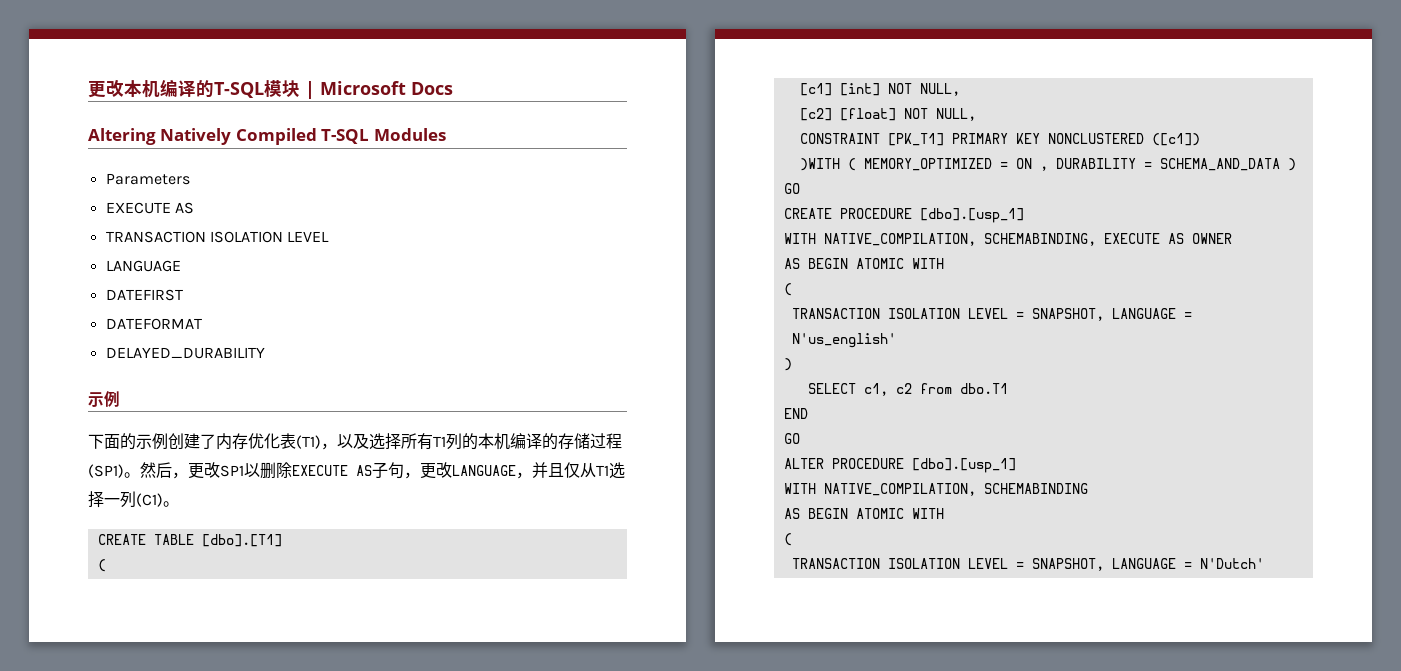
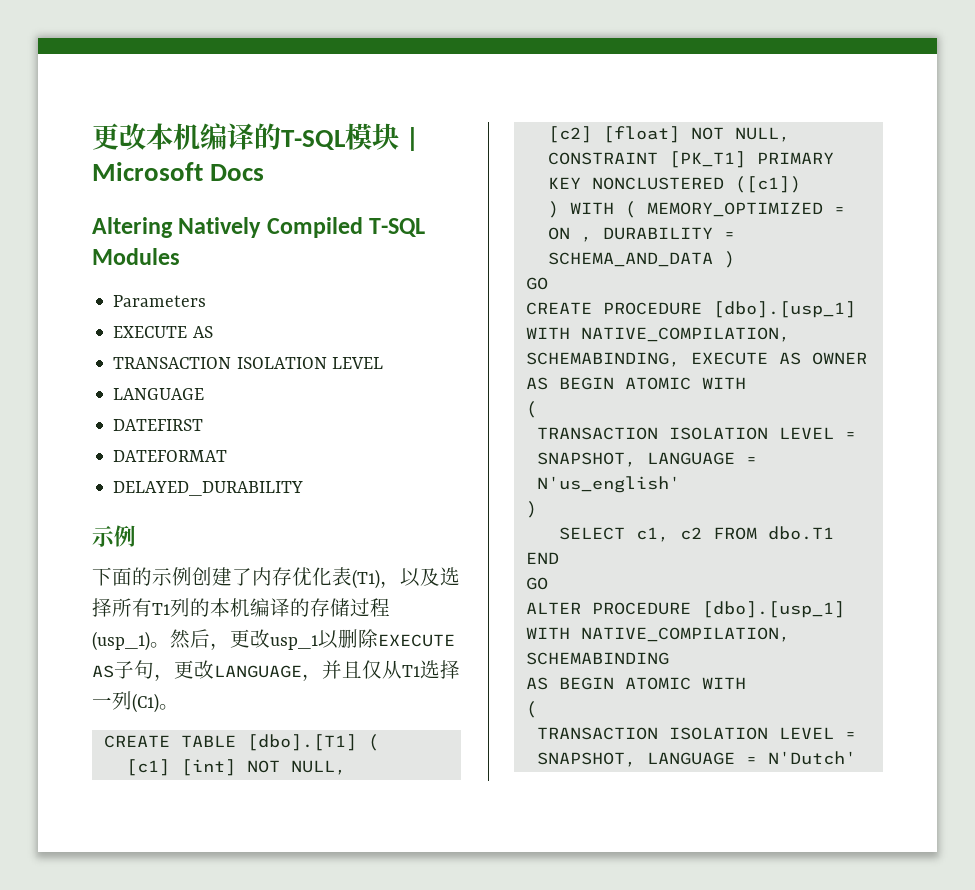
- 下面的示例创建了内存优化表(T1)，以及选择所有T1列的本机编译的存储过程(SP1)。
+ 下面的示例创建了内存优化表(T1)，以及选择所有T1列的本机编译的存储过程(usp_1)。
- 然后，更改SP1以删除EXECUTE AS子句，更改LANGUAGE，并且仅从T1选择一列(C1)。
+ 然后，更改usp_1以删除EXECUTE AS子句，更改LANGUAGE，并且仅从T1选择一列(C1)。
- CREATE TABLE [dbo].[T1]
- (
+ CREATE TABLE [dbo].[T1] (
- )WITH ( MEMORY_OPTIMIZED = ON , DURABILITY = SCHEMA_AND_DATA )
+ ) WITH ( MEMORY_OPTIMIZED = ON , DURABILITY = SCHEMA_AND_DATA )
- SELECT c1, c2 from dbo.T1
+ SELECT c1, c2 FROM dbo.T1

